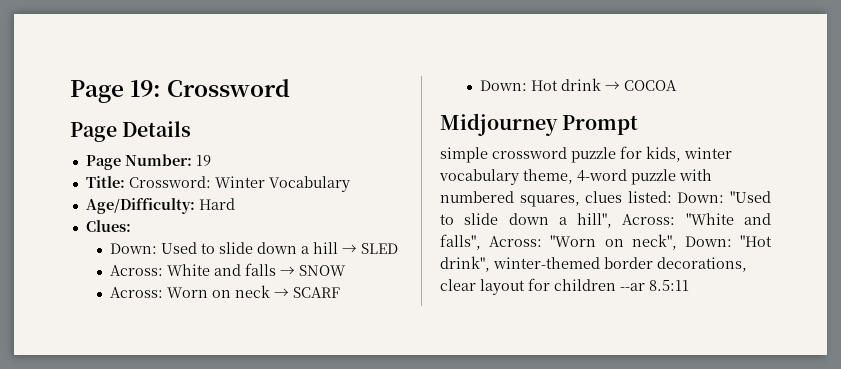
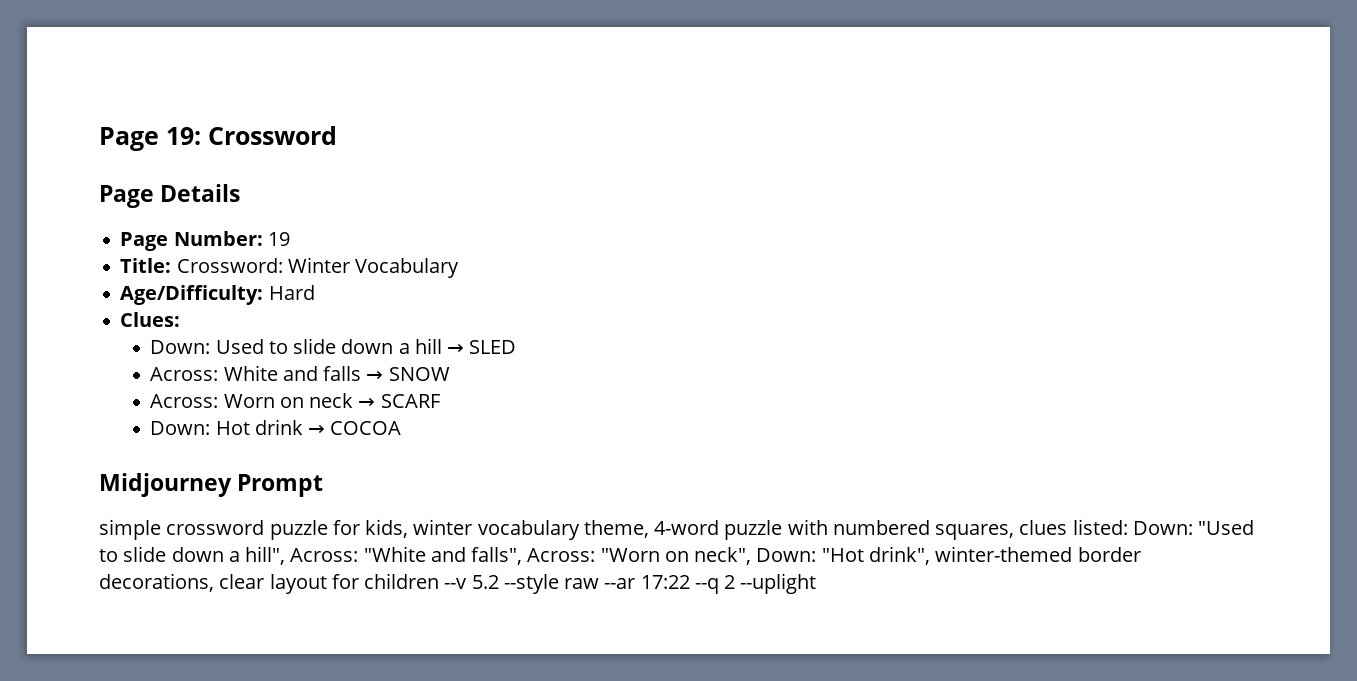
- simple crossword puzzle for kids, winter vocabulary theme, 4-word puzzle with numbered squares, clues listed: Down: "Used to slide down a hill", Across: "White and falls", Across: "Worn on neck", Down: "Hot drink", winter-themed border decorations, clear layout for children --ar 8.5:11
+ simple crossword puzzle for kids, winter vocabulary theme, 4-word puzzle with numbered squares, clues listed: Down: "Used to slide down a hill", Across: "White and falls", Across: "Worn on neck", Down: "Hot drink", winter-themed border decorations, clear layout for children --v 5.2 --style raw --ar 17:22 --q 2 --uplight

